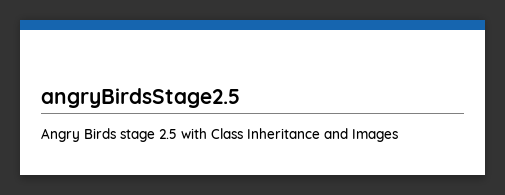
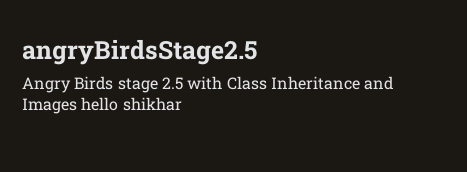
- Angry Birds stage 2.5 with Class Inheritance and Images
+ Angry Birds stage 2.5 with Class Inheritance and Images hello shikhar

